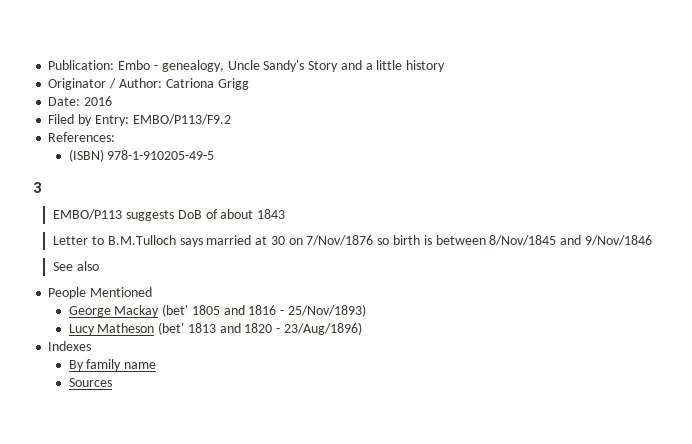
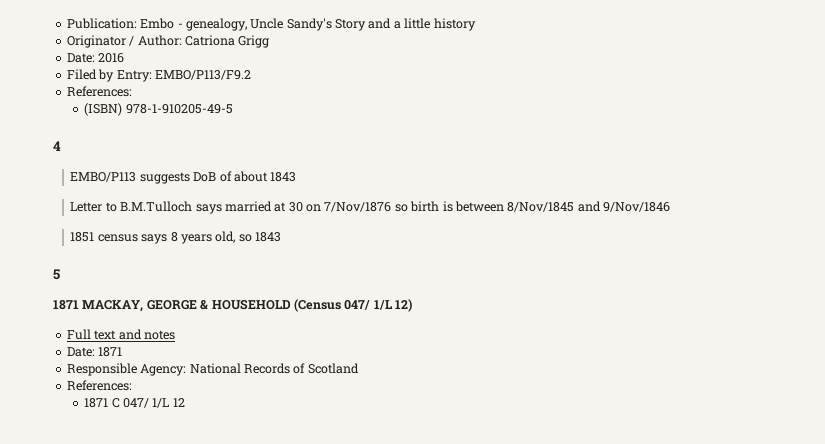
- 3
+ 4
- See also
- People Mentioned
- George Mackay (bet' 1805 and 1816 - 25/Nov/1893)
- Lucy Matheson (bet' 1813 and 1820 - 23/Aug/1896)
- Indexes
- By family name
- Sources
+ 1851 census says 8 years old, so 1843
+ 5
+ 1871 MACKAY, GEORGE & HOUSEHOLD (Census 047/ 1/L 12)
+ Full text and notes
+ Date: 1871
+ Responsible Agency: National Records of Scotland
+ References:
+ 1871 C 047/ 1/L 12

